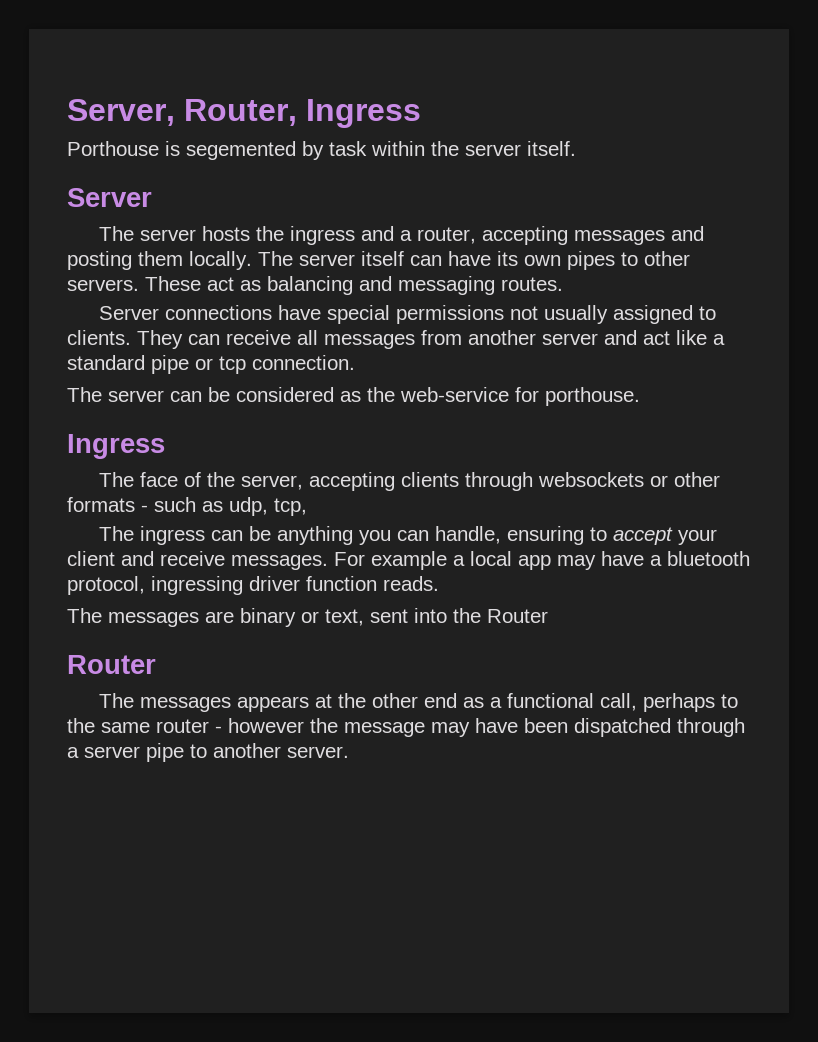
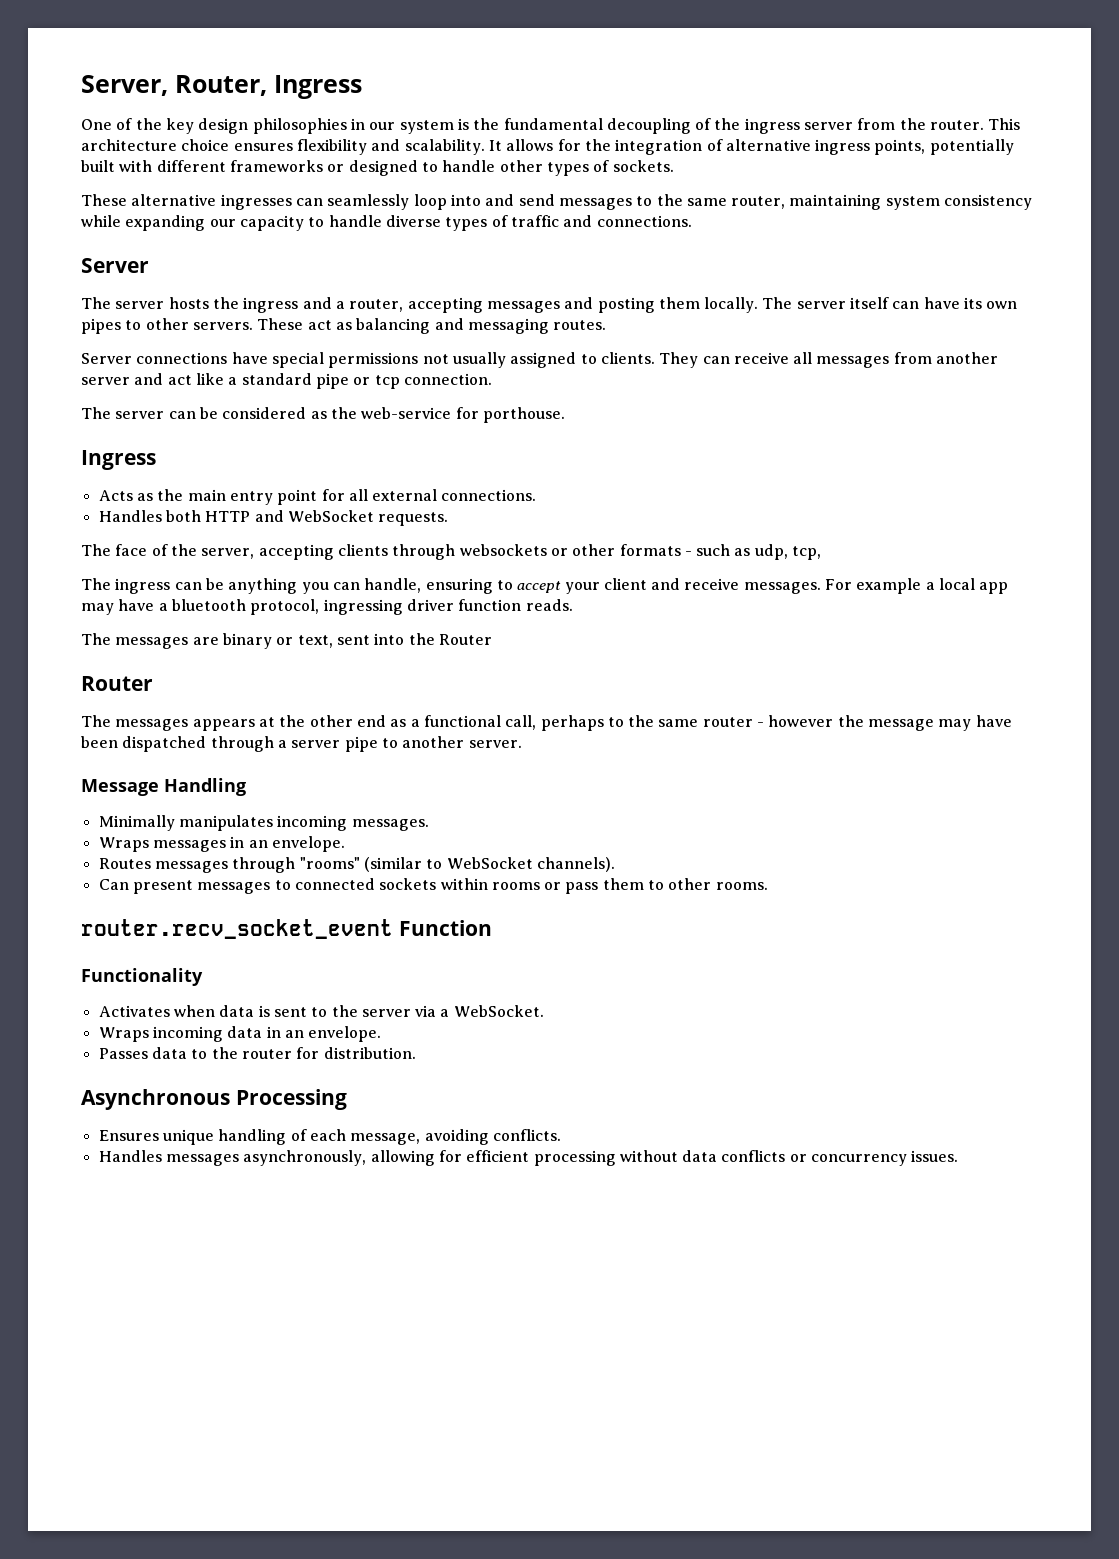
- Porthouse is segemented by task within the server itself.
+ One of the key design philosophies in our system is the fundamental decoupling of the ingress server from the router. This architecture choice ensures flexibility and scalability. It allows for the integration of alternative ingress points, potentially built with different frameworks or designed to handle other types of sockets.
+ These alternative ingresses can seamlessly loop into and send messages to the same router, maintaining system consistency while expanding our capacity to handle diverse types of traffic and connections.
+ Acts as the main entry point for all external connections.
+ Handles both HTTP and WebSocket requests.
+ Message Handling
+ Minimally manipulates incoming messages.
+ Wraps messages in an envelope.
+ Routes messages through "rooms" (similar to WebSocket channels).
+ Can present messages to connected sockets within rooms or pass them to other rooms.
+ router.recv_socket_event Function
+ Functionality
+ Activates when data is sent to the server via a WebSocket.
+ Wraps incoming data in an envelope.
+ Passes data to the router for distribution.
+ Asynchronous Processing
+ Ensures unique handling of each message, avoiding conflicts.
+ Handles messages asynchronously, allowing for efficient processing without data conflicts or concurrency issues.

